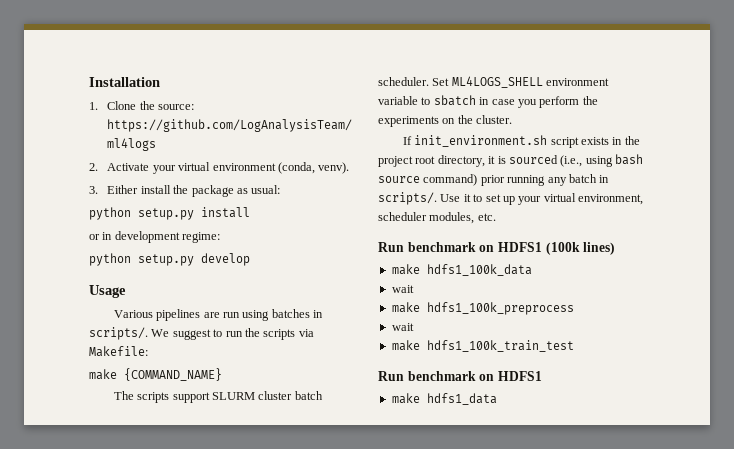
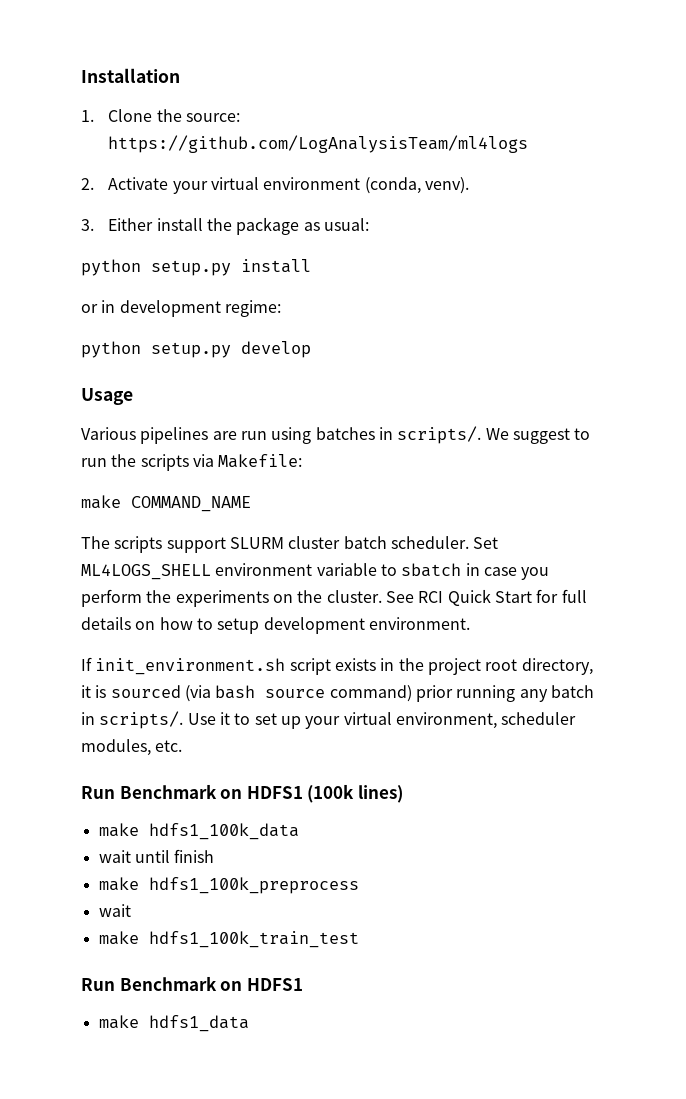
- make {COMMAND_NAME}
+ make COMMAND_NAME
+ See RCI Quick Start for full details on how to setup development environment.
- If init_environment.sh script exists in the project root directory, it is sourced (i.e., using bash source command) prior running any batch in scripts/.
+ If init_environment.sh script exists in the project root directory, it is sourced (via bash source command) prior running any batch in scripts/.
- Run benchmark on HDFS1 (100k lines)
+ Run Benchmark on HDFS1 (100k lines)
  make hdfs1_100k_data
- wait
+ wait until finish
  make hdfs1_100k_train_test
- Run benchmark on HDFS1
+ Run Benchmark on HDFS1

